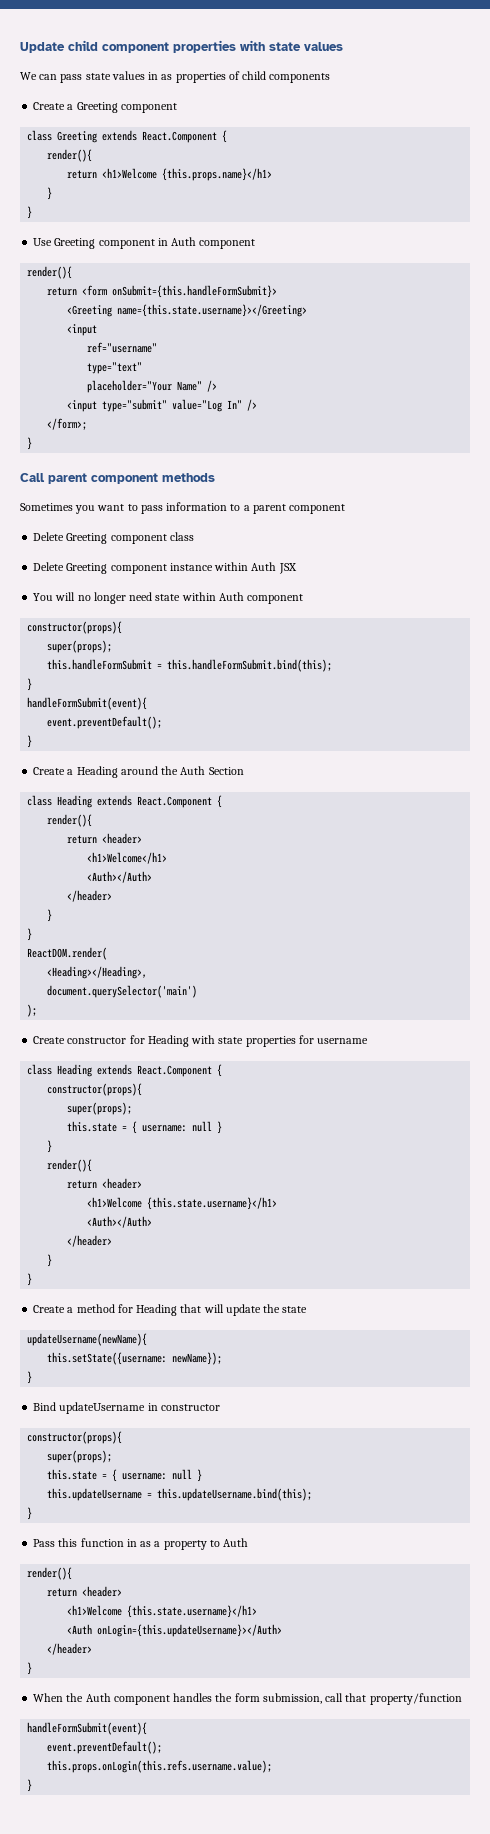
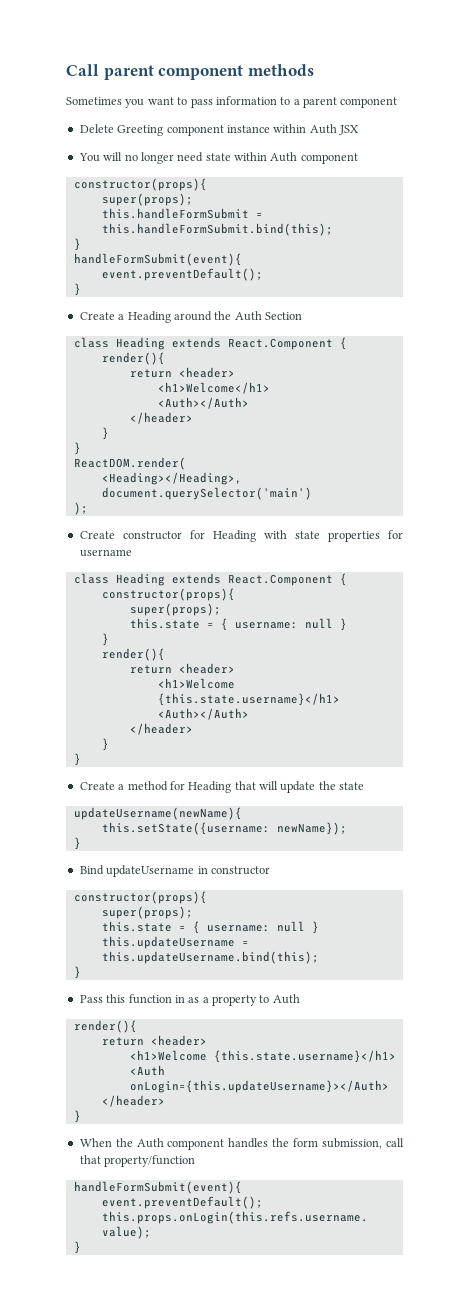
- Update child component properties with state values
- We can pass state values in as properties of child components
- Create a Greeting component
- class Greeting extends React.Component {
- render(){
- return <h1>Welcome {this.props.name}</h1>
- }
- }
- Use Greeting component in Auth component
- render(){
- return <form onSubmit={this.handleFormSubmit}>
- <Greeting name={this.state.username}></Greeting>
- <input
- ref="username"
- type="text"
- placeholder="Your Name" />
- <input type="submit" value="Log In" />
- </form>;
- }
- Delete Greeting component class

